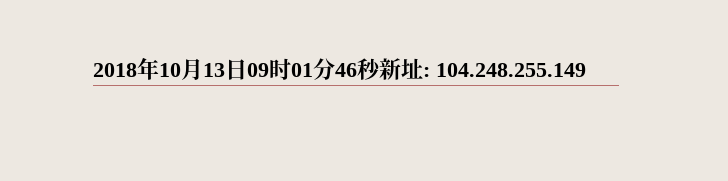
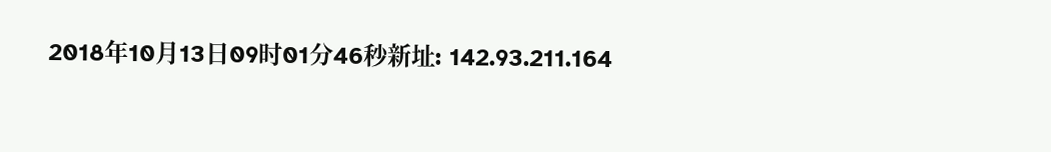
- 2018年10月13日09时01分46秒新址: 104.248.255.149
+ 2018年10月13日09时01分46秒新址: 142.93.211.164

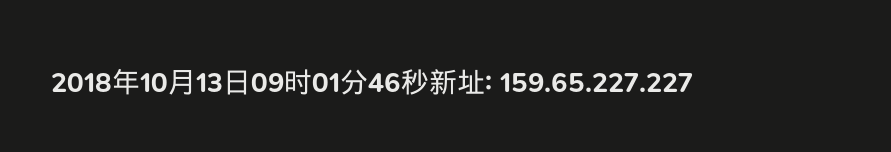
- 2018年10月13日09时01分46秒新址: 142.93.211.164
+ 2018年10月13日09时01分46秒新址: 159.65.227.227

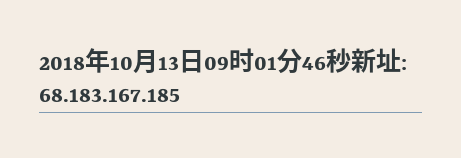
- 2018年10月13日09时01分46秒新址: 159.65.227.227
+ 2018年10月13日09时01分46秒新址: 68.183.167.185

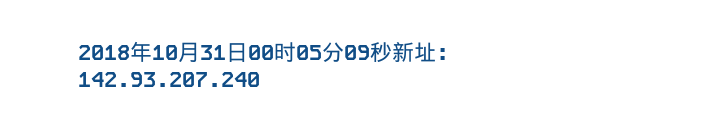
- 2018年10月13日09时01分46秒新址: 68.183.167.185
+ 2018年10月31日00时05分09秒新址: 142.93.207.240

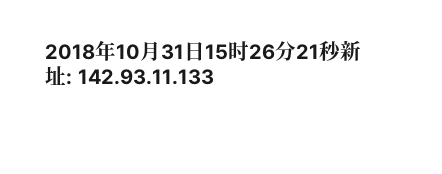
- 2018年10月31日00时05分09秒新址: 142.93.207.240
+ 2018年10月31日15时26分21秒新址: 142.93.11.133

